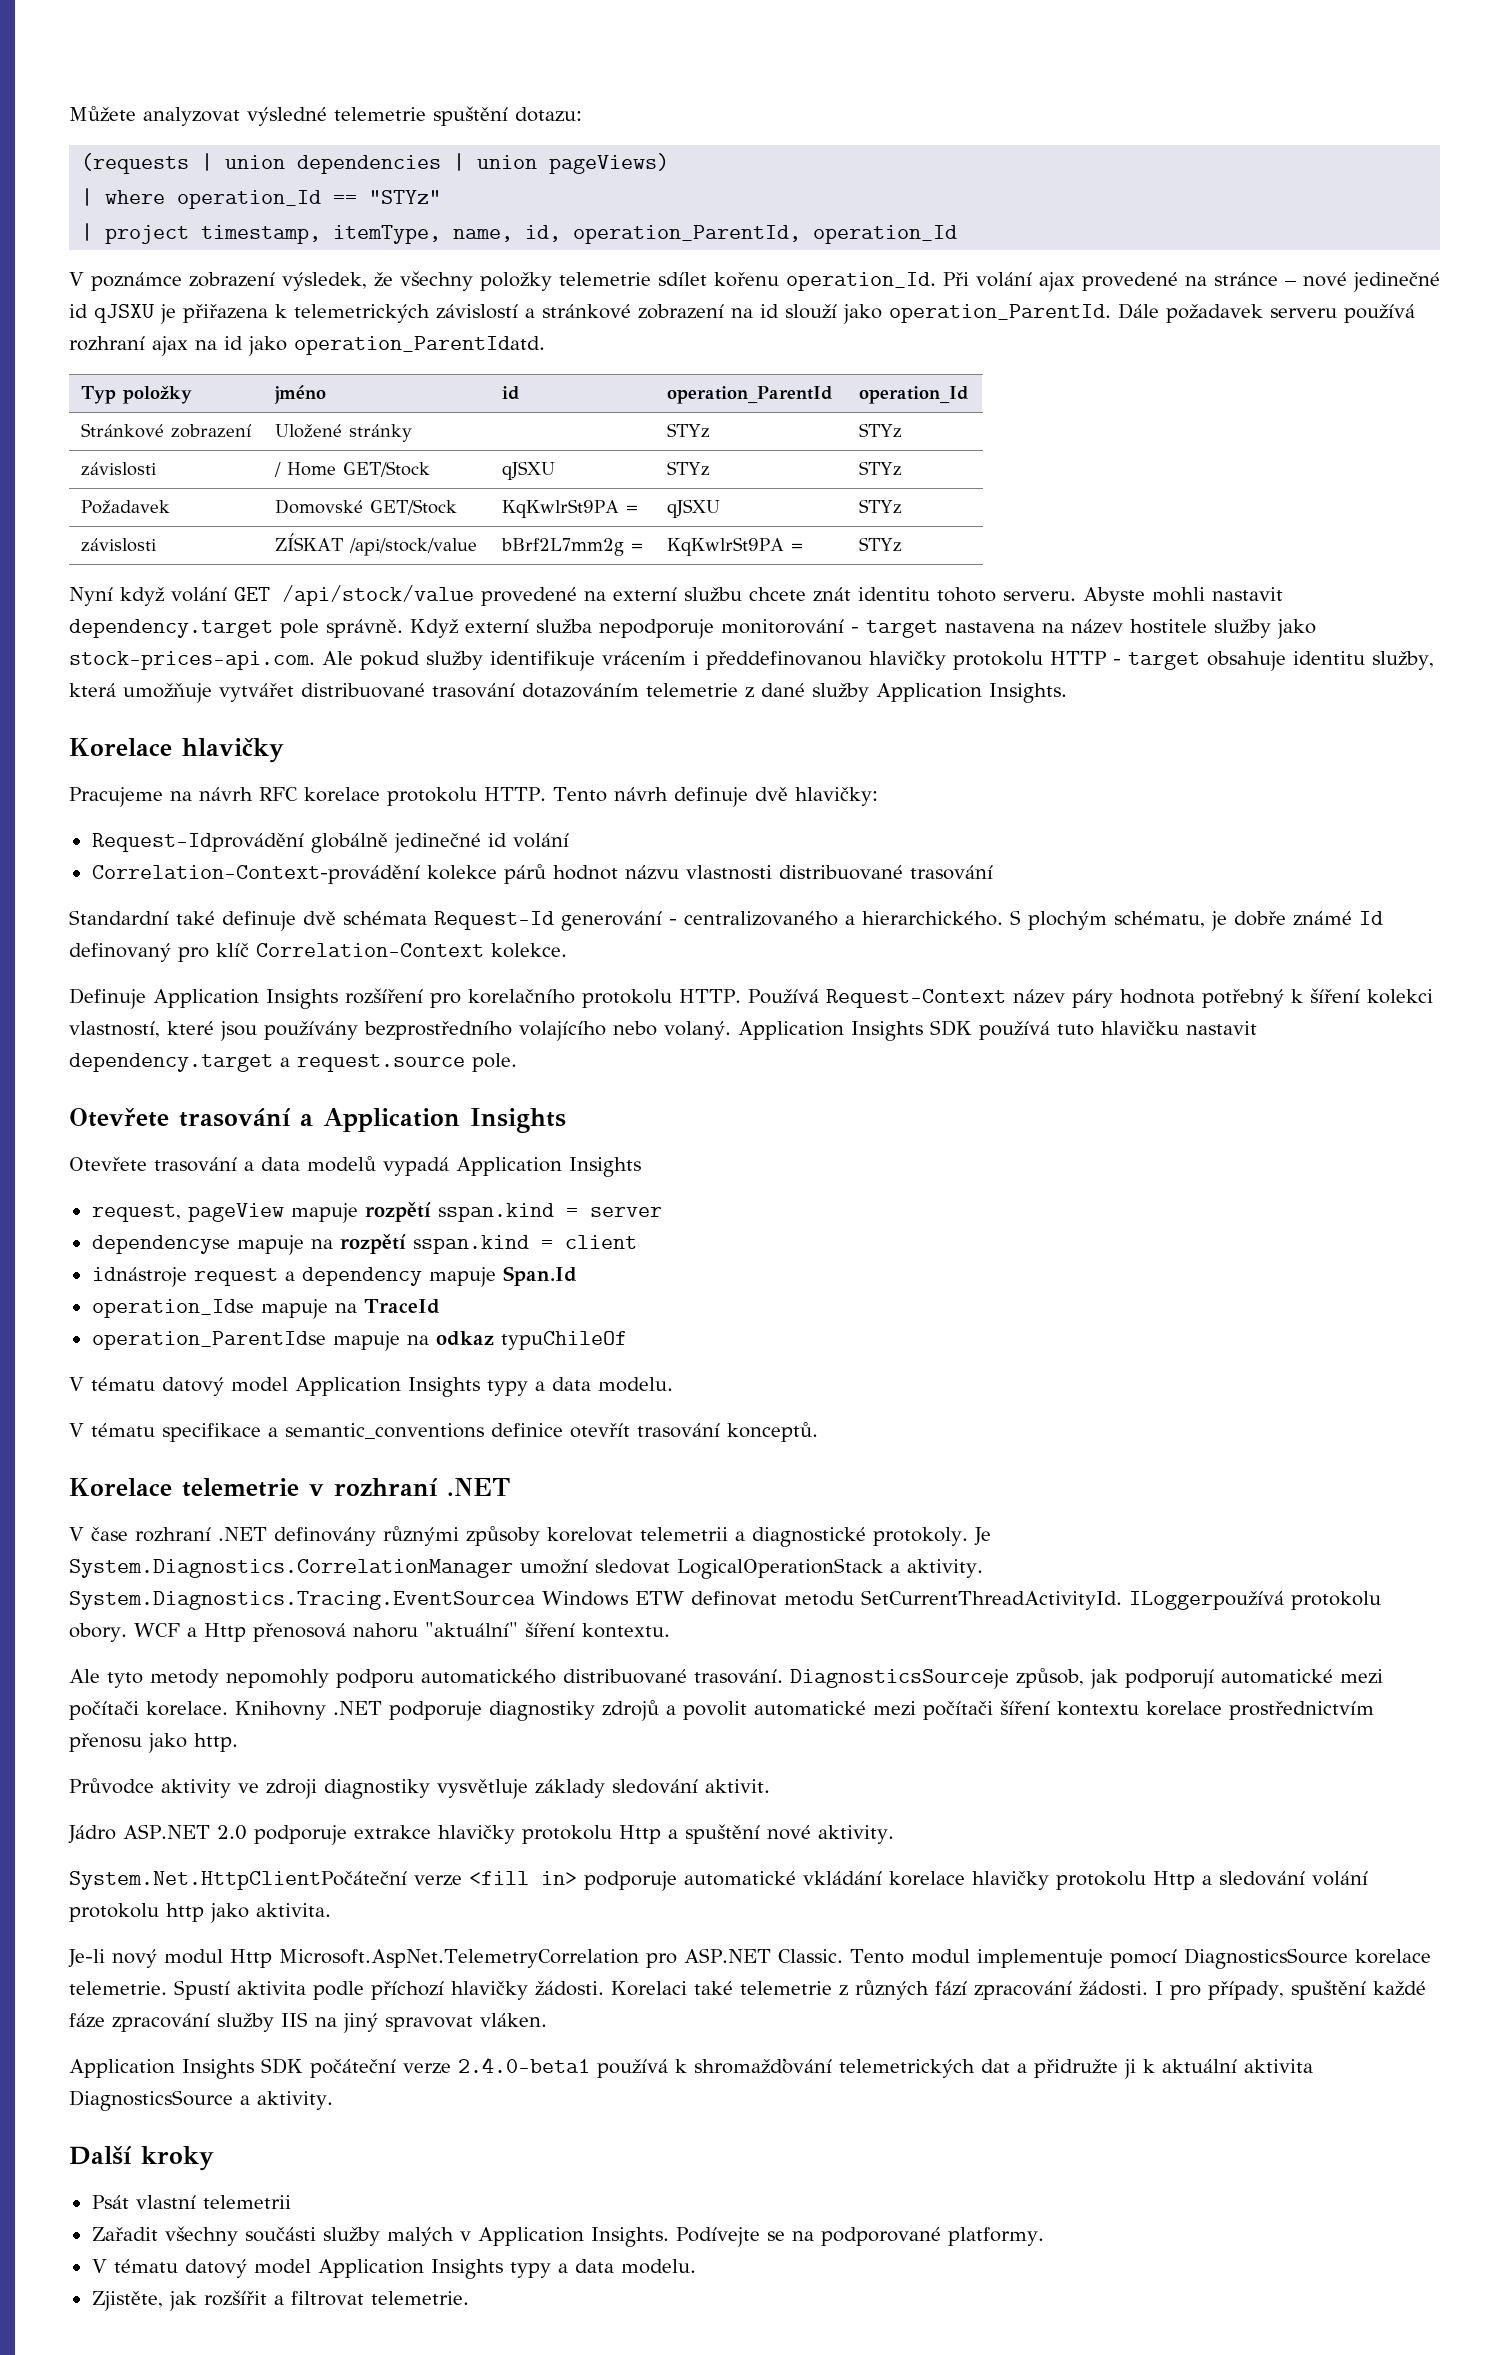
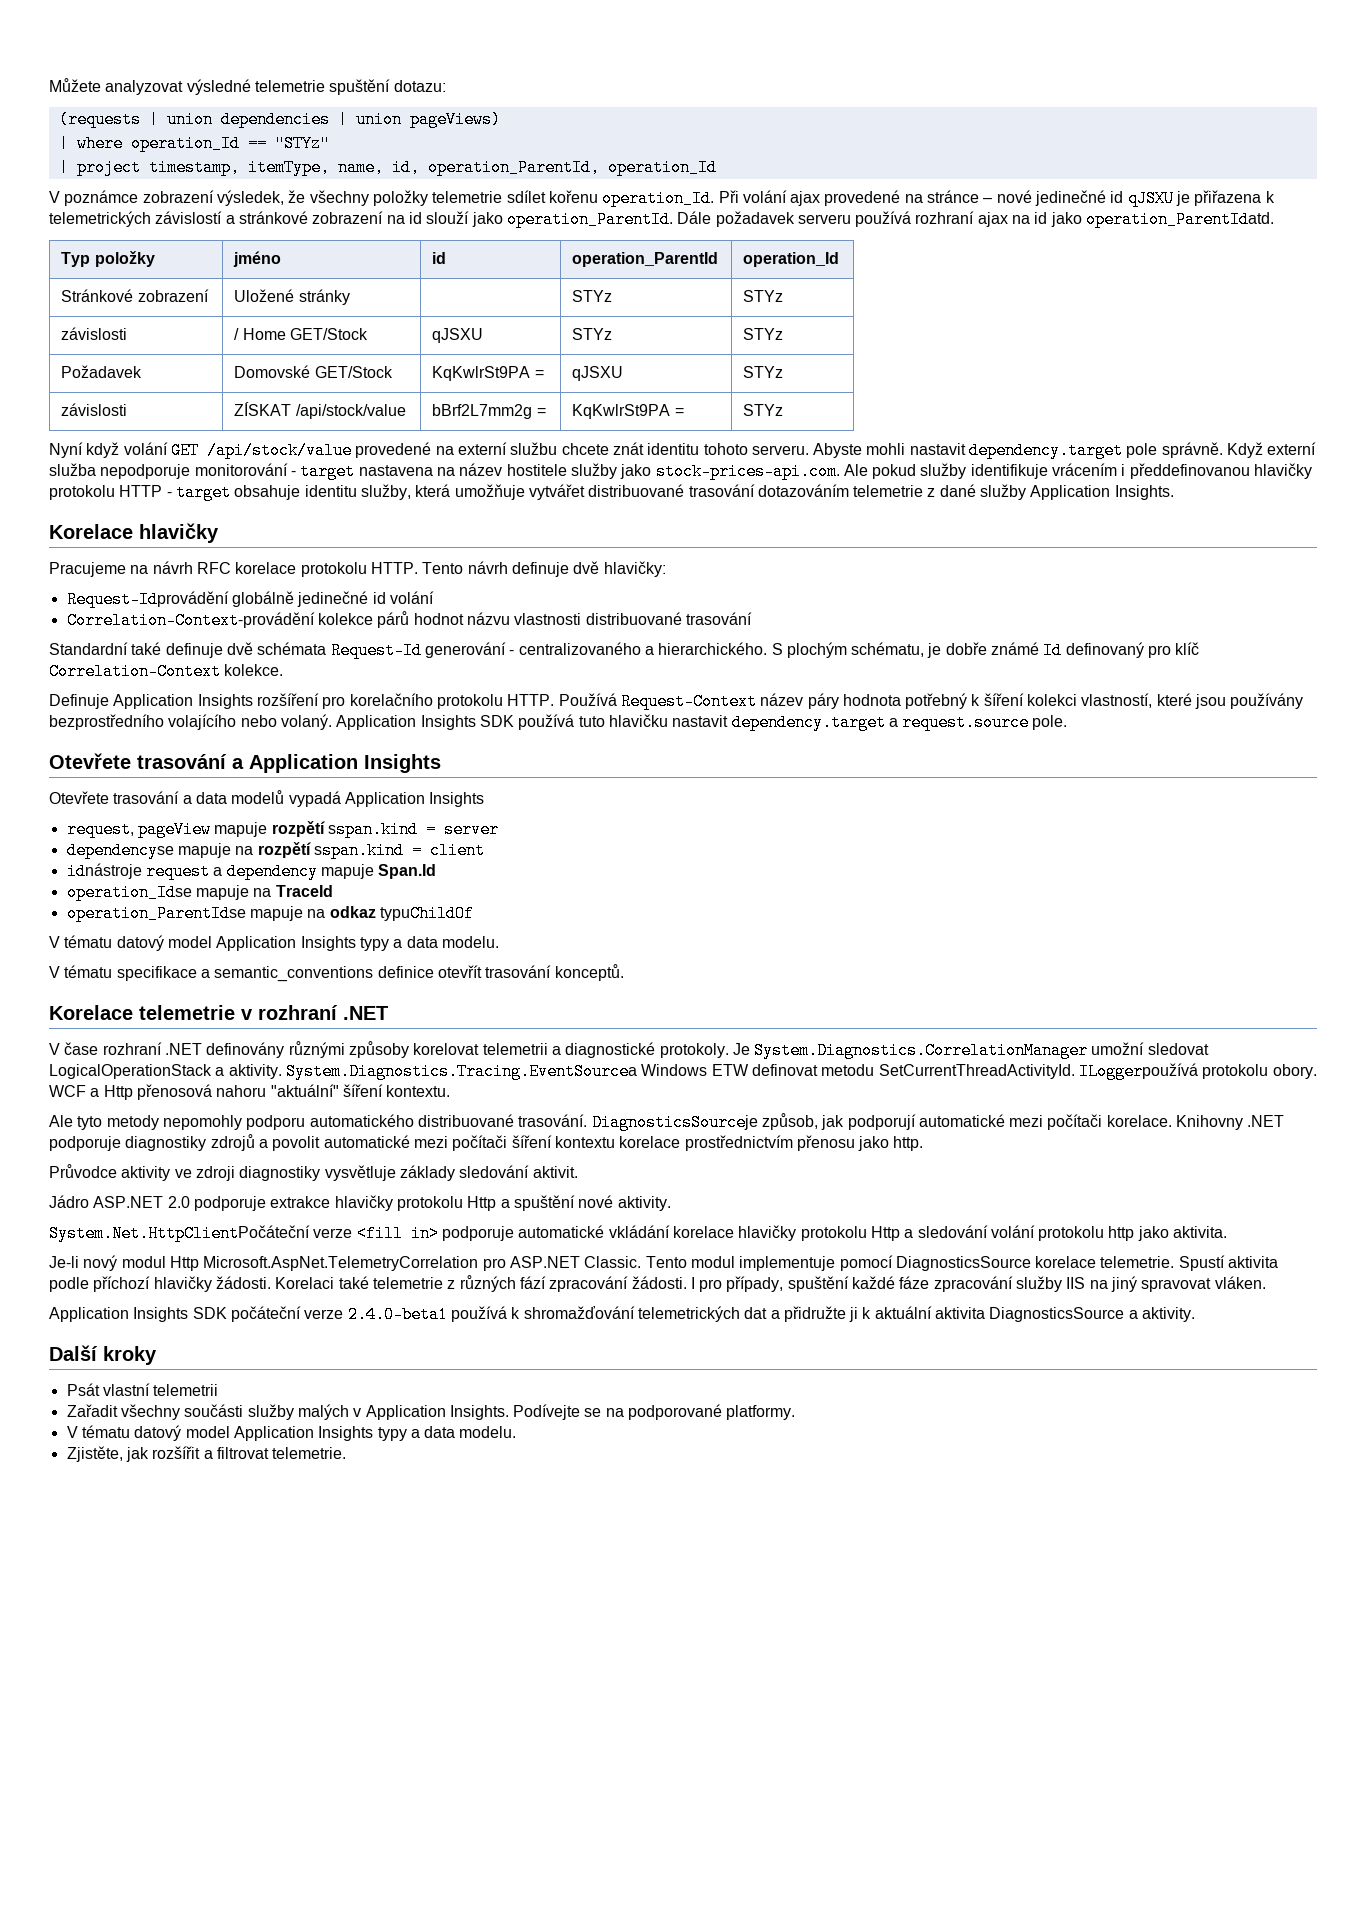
- operation_ParentIdse mapuje na odkaz typuChileOf
+ operation_ParentIdse mapuje na odkaz typuChildOf

